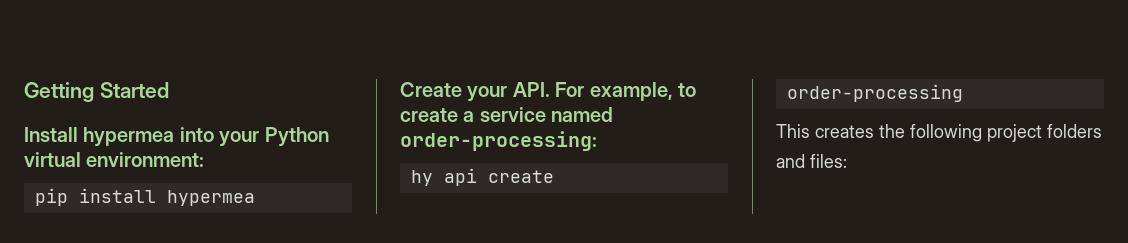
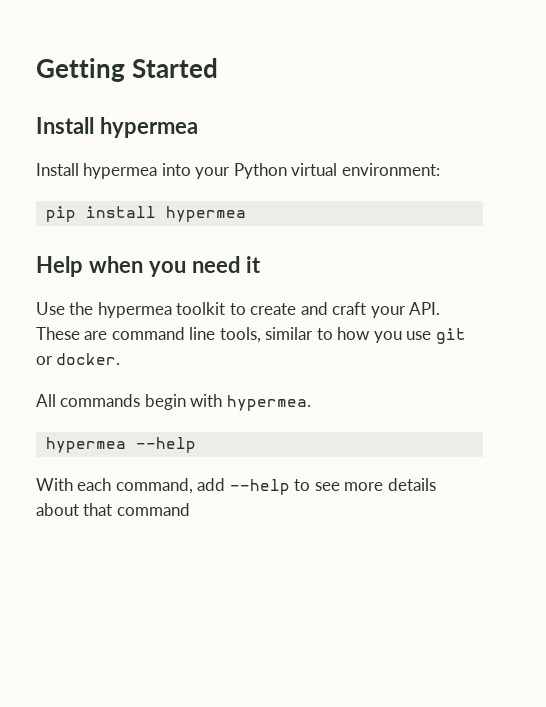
  Getting Started
+ Install hypermea
- Create your API. For example, to create a service named order-processing:
- hy api create order-processing
- This creates the following project folders and files:
+ Help when you need it
+ Use the hypermea toolkit to create and craft your API. These are command line tools, similar to how you use git or docker.
+ All commands begin with hypermea.
+ hypermea --help
+ With each command, add --help to see more details about that command

